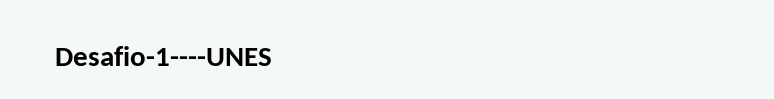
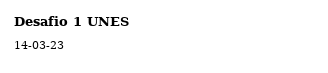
- Desafio-1----UNES
+ Desafio 1 UNES
+ 14-03-23

